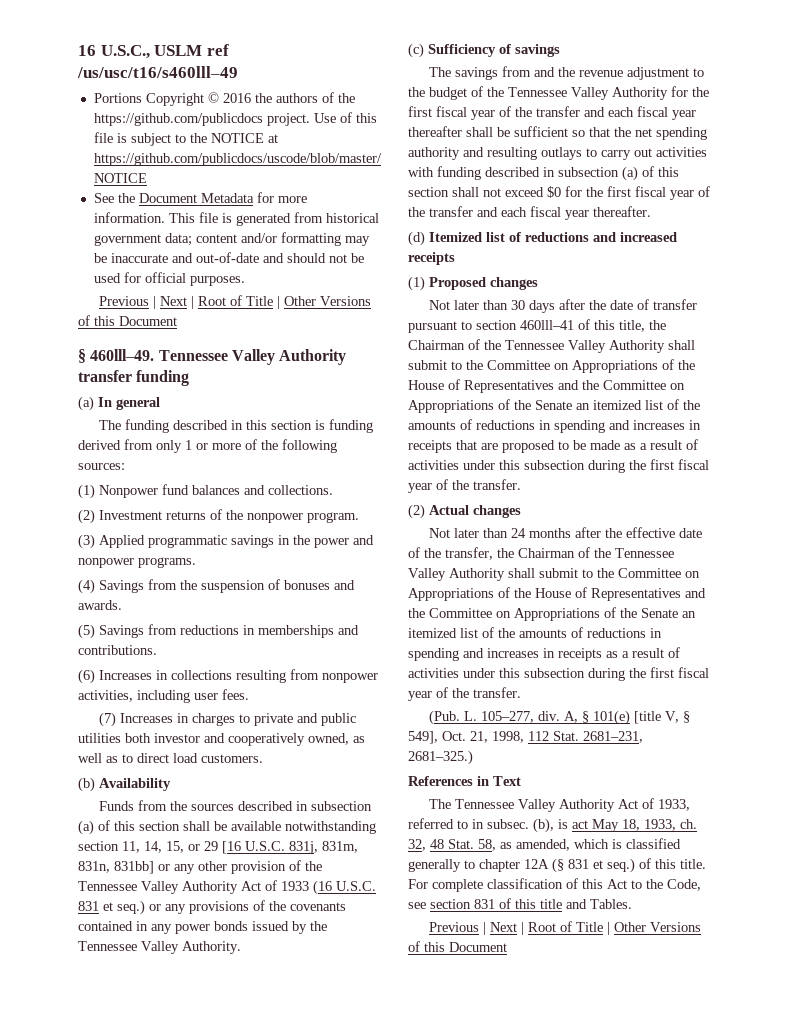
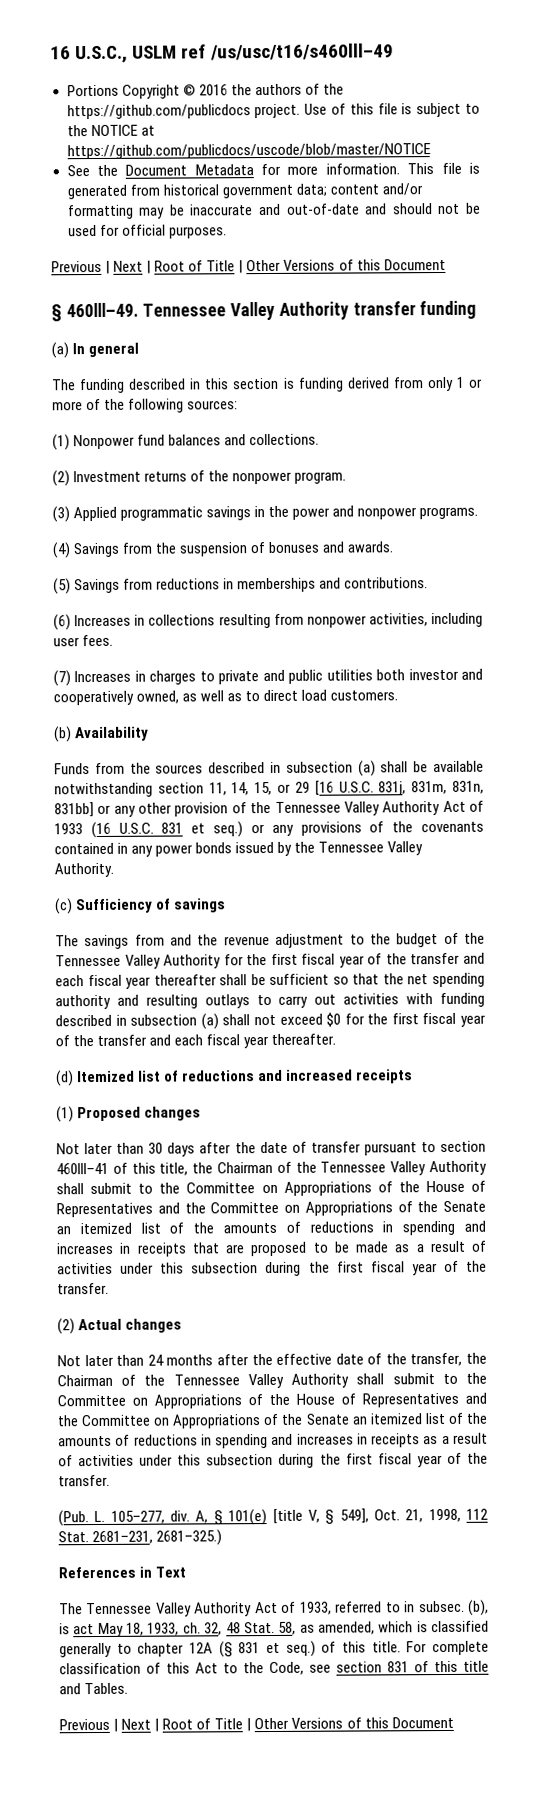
- Funds from the sources described in subsection (a) of this section shall be available notwithstanding section 11, 14, 15, or 29 [16 U.S.C. 831j, 831m, 831n, 831bb] or any other provision of the Tennessee Valley Authority Act of 1933 (16 U.S.C. 831 et seq.) or any provisions of the covenants contained in any power bonds issued by the Tennessee Valley Authority.
+ Funds from the sources described in subsection (a) shall be available notwithstanding section 11, 14, 15, or 29 [16 U.S.C. 831j, 831m, 831n, 831bb] or any other provision of the Tennessee Valley Authority Act of 1933 (16 U.S.C. 831 et seq.) or any provisions of the covenants contained in any power bonds issued by the Tennessee Valley Authority.
- The savings from and the revenue adjustment to the budget of the Tennessee Valley Authority for the first fiscal year of the transfer and each fiscal year thereafter shall be sufficient so that the net spending authority and resulting outlays to carry out activities with funding described in subsection (a) of this section shall not exceed $0 for the first fiscal year of the transfer and each fiscal year thereafter.
+ The savings from and the revenue adjustment to the budget of the Tennessee Valley Authority for the first fiscal year of the transfer and each fiscal year thereafter shall be sufficient so that the net spending authority and resulting outlays to carry out activities with funding described in subsection (a) shall not exceed $0 for the first fiscal year of the transfer and each fiscal year thereafter.

